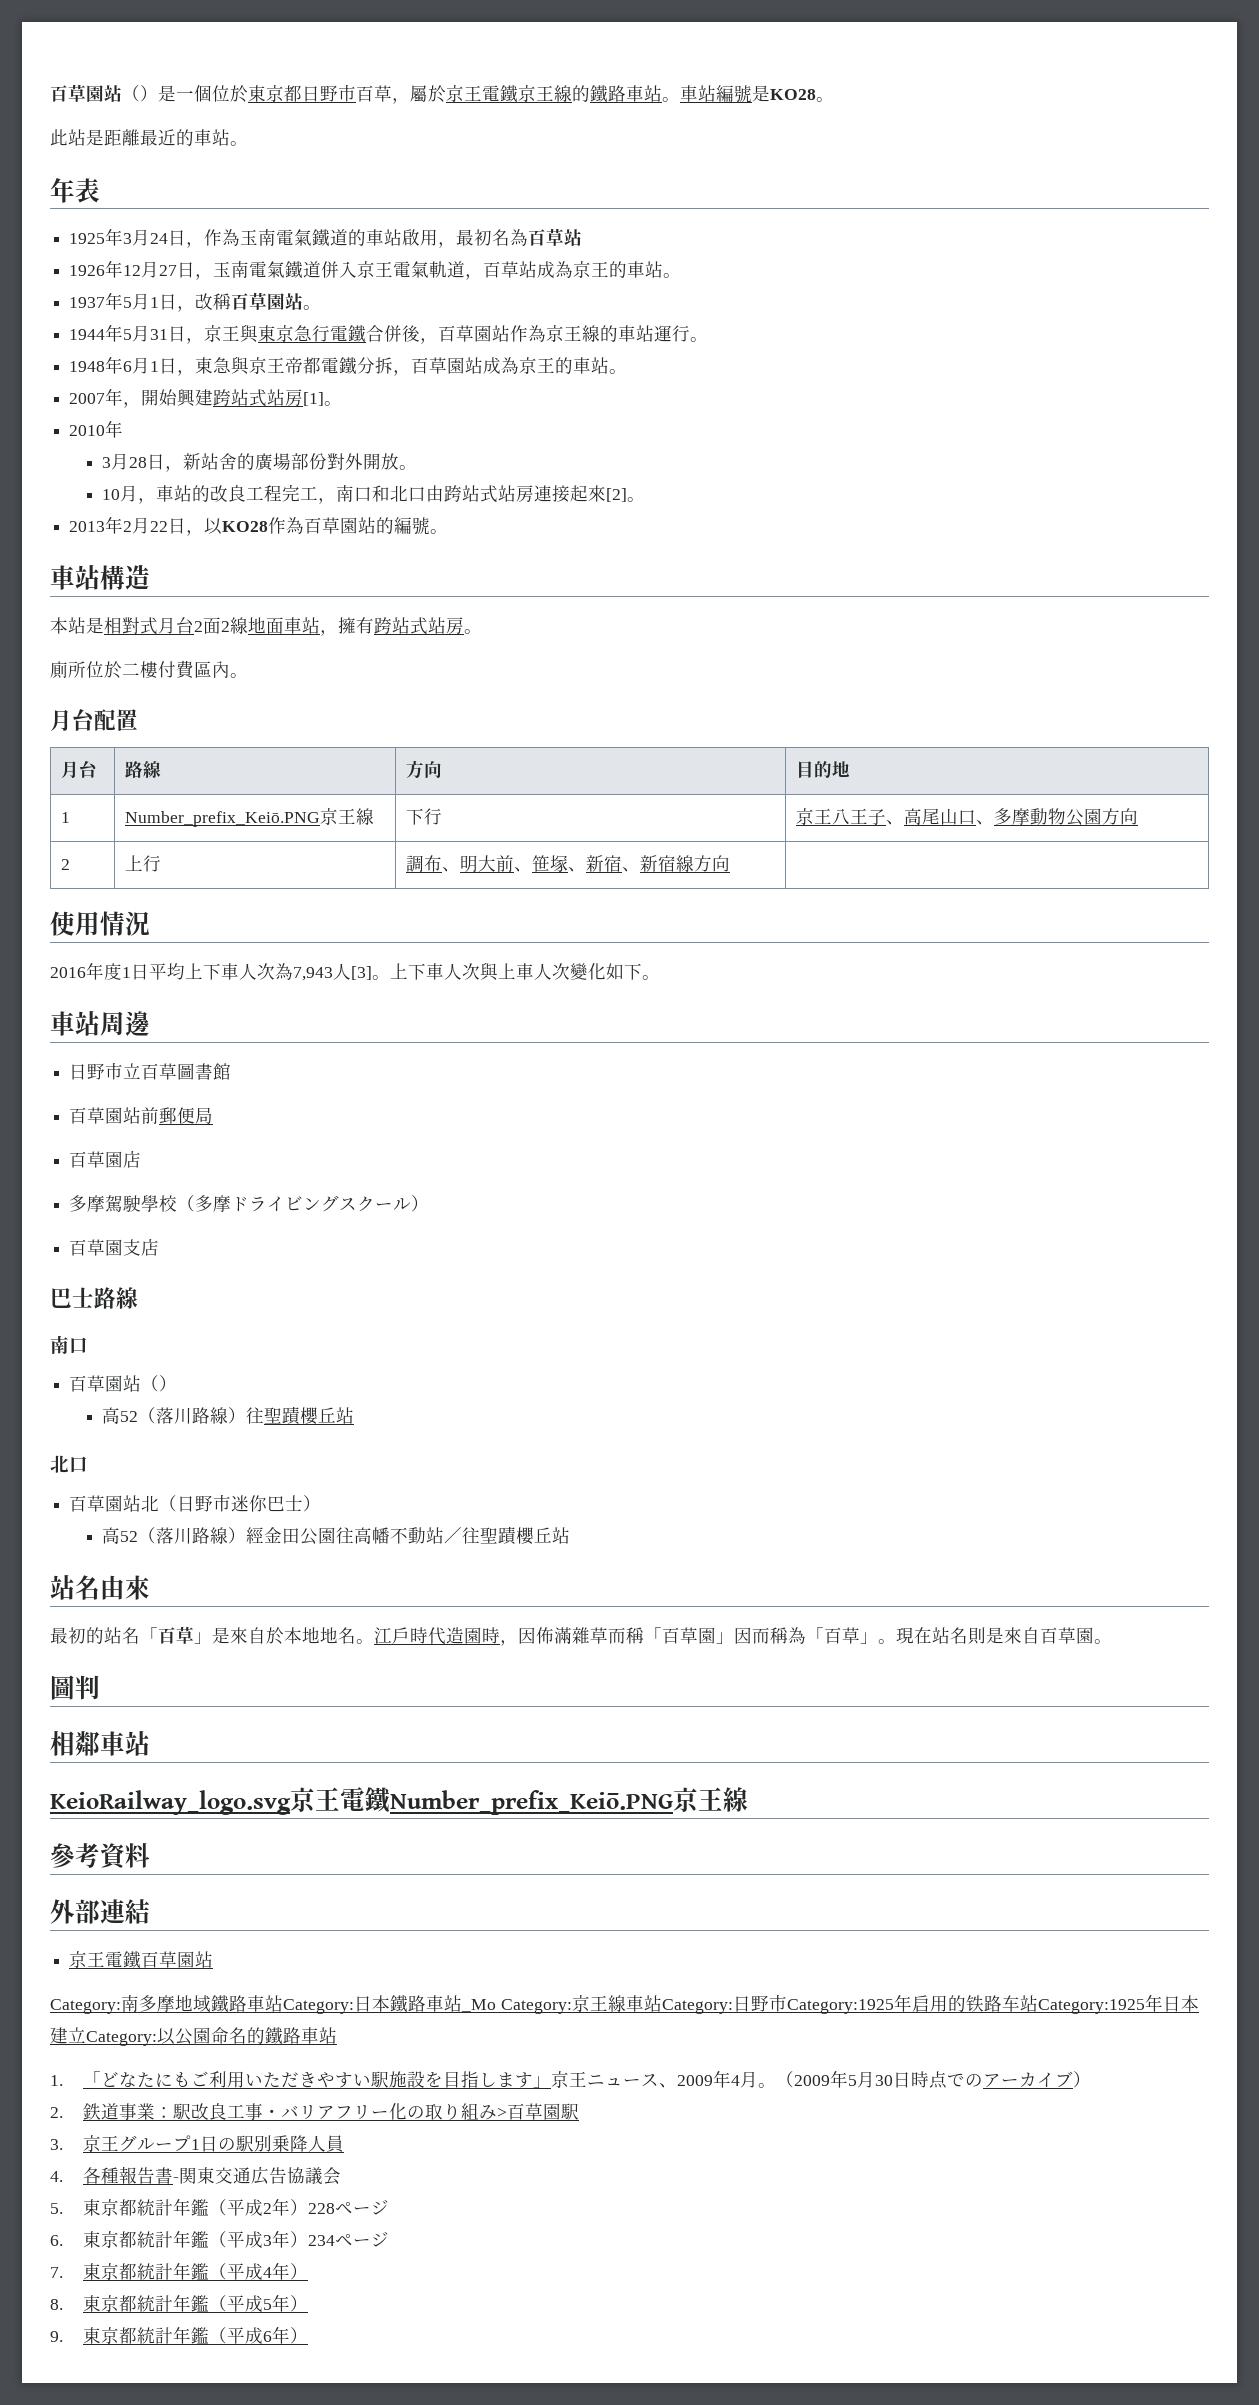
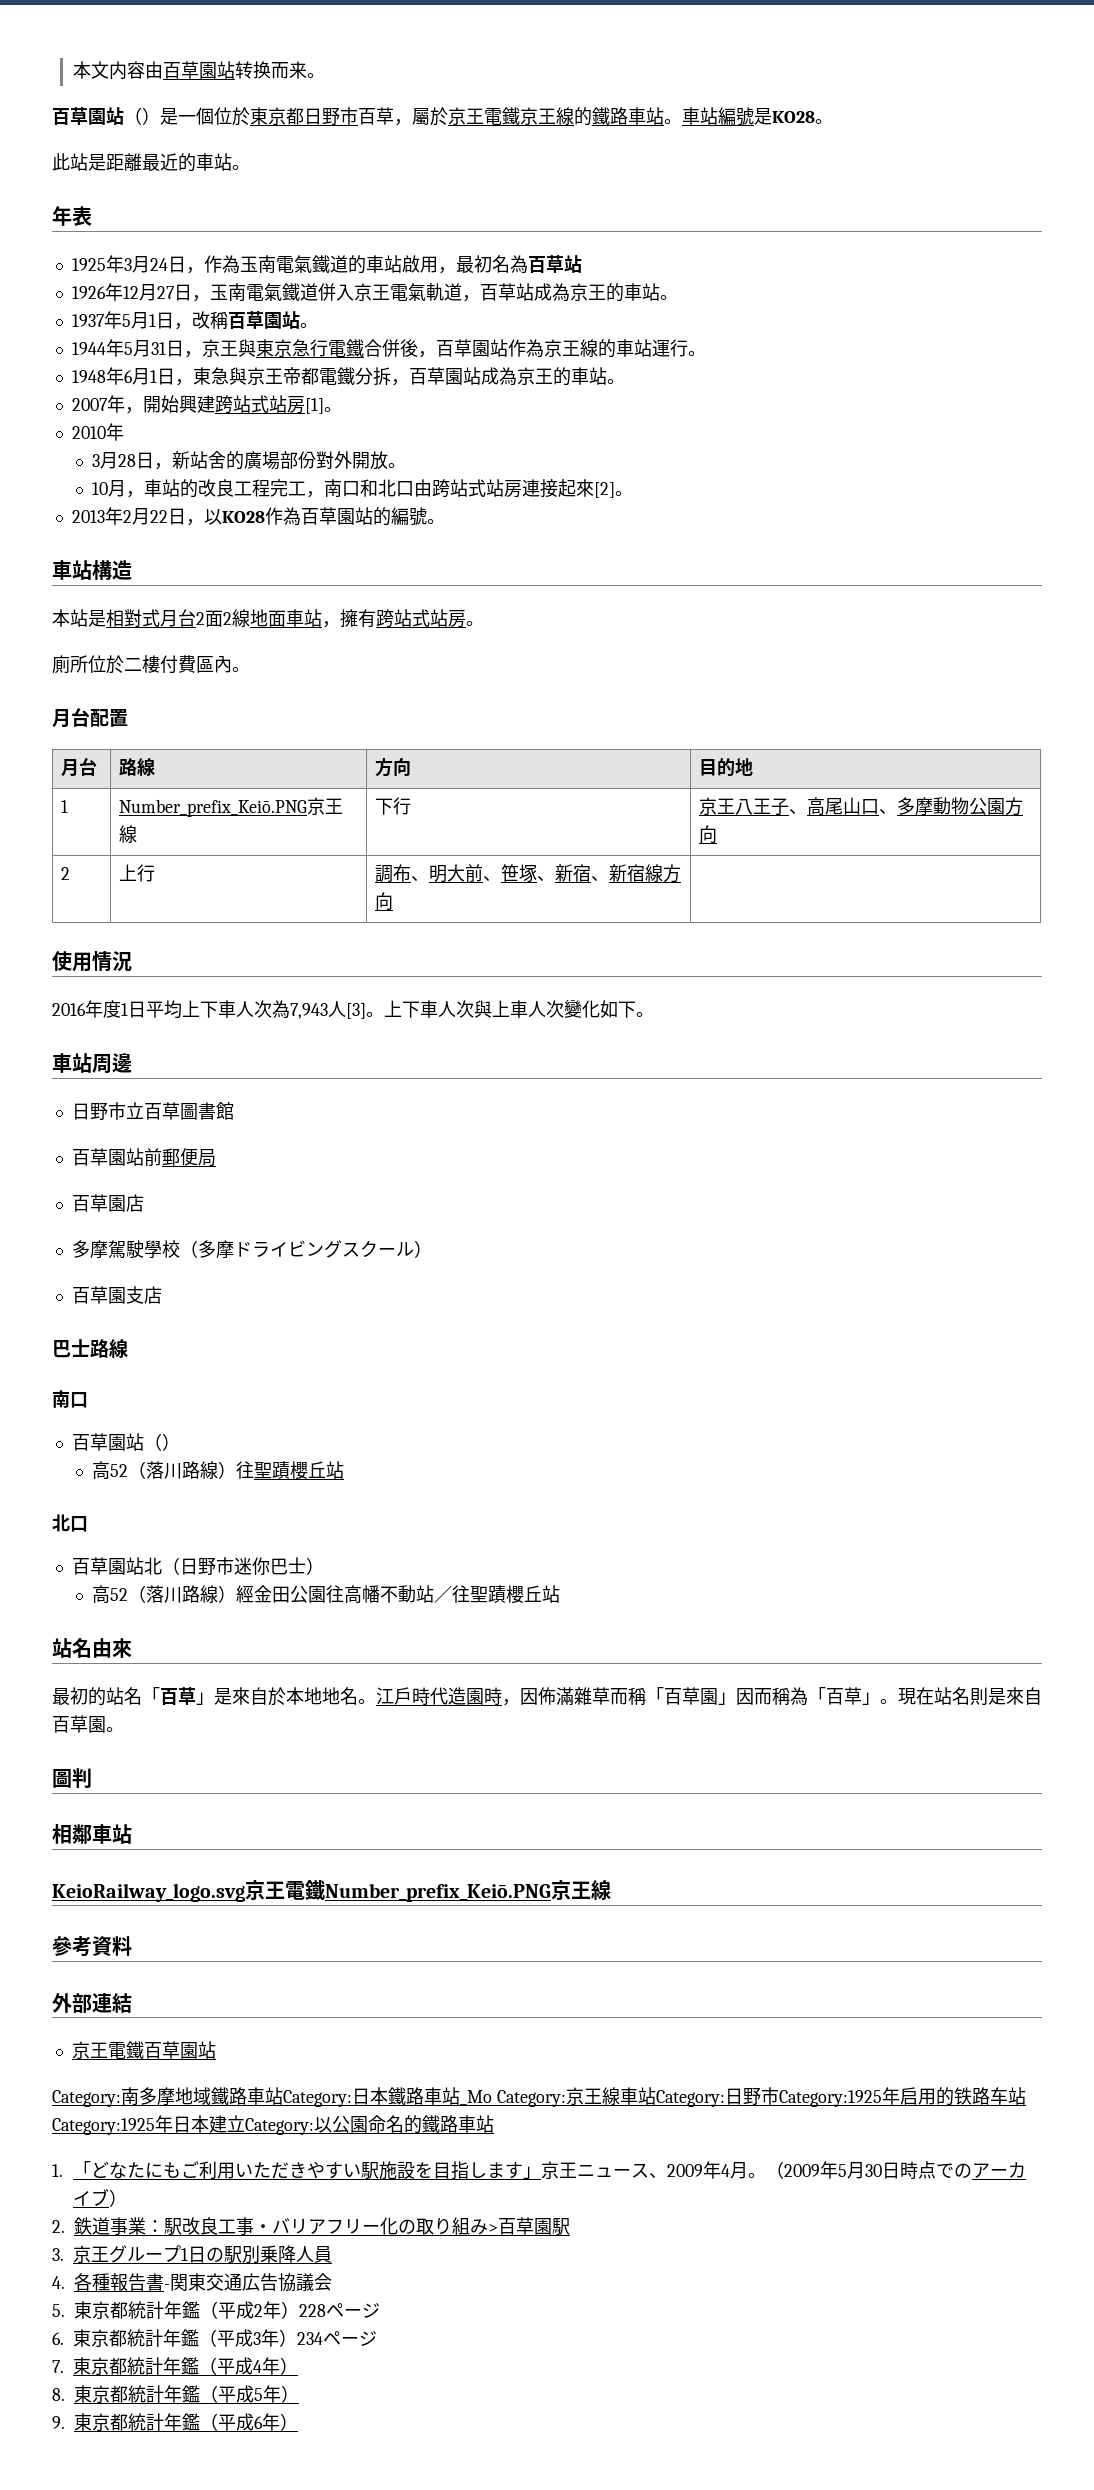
+ 本文内容由百草園站转换而来。

